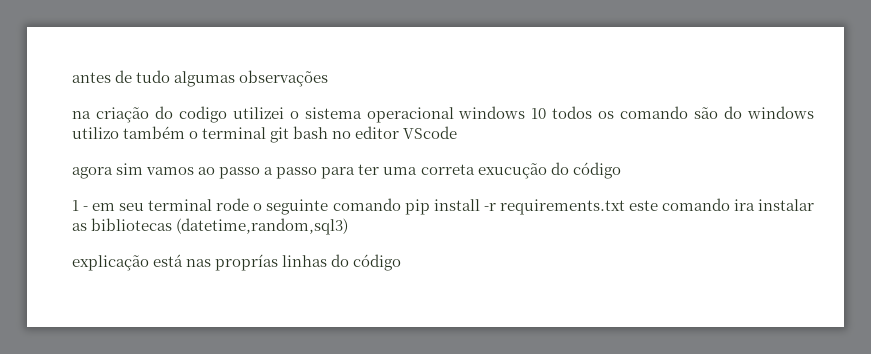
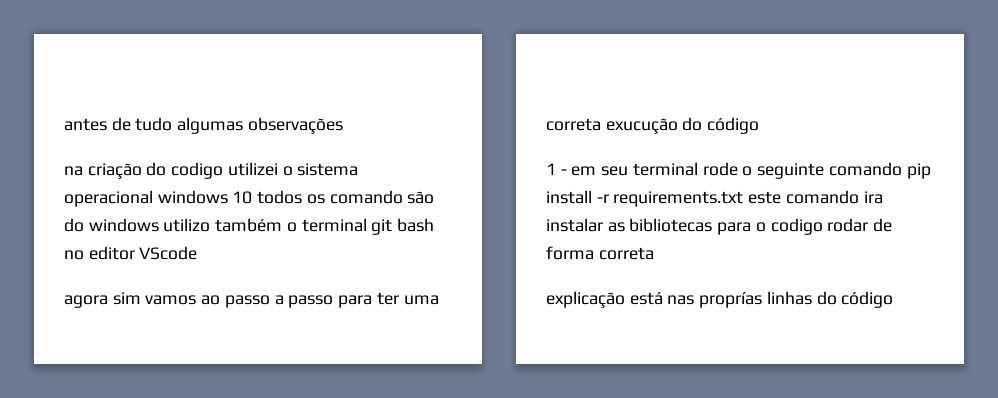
- 1 - em seu terminal rode o seguinte comando pip install -r requirements.txt este comando ira instalar as bibliotecas (datetime,random,sql3)
+ 1 - em seu terminal rode o seguinte comando pip install -r requirements.txt este comando ira instalar as bibliotecas para o codigo rodar de forma correta

